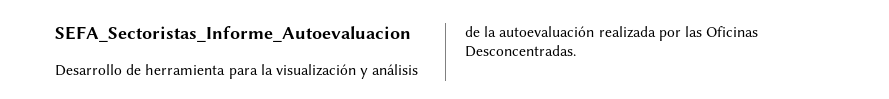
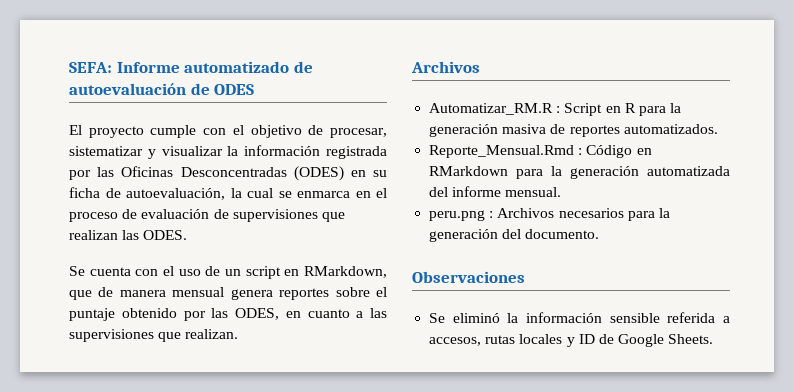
- SEFA_Sectoristas_Informe_Autoevaluacion
- Desarrollo de herramienta para la visualización y análisis de la autoevaluación realizada por las Oficinas Desconcentradas.
+ SEFA: Informe automatizado de autoevaluación de ODES
+ El proyecto cumple con el objetivo de procesar, sistematizar y visualizar la información registrada por las Oficinas Desconcentradas (ODES) en su ficha de autoevaluación, la cual se enmarca en el proceso de evaluación de supervisiones que realizan las ODES.
+ Se cuenta con el uso de un script en RMarkdown, que de manera mensual genera reportes sobre el puntaje obtenido por las ODES, en cuanto a las supervisiones que realizan.
+ Archivos
+ Automatizar_RM.R : Script en R para la generación masiva de reportes automatizados.
+ Reporte_Mensual.Rmd : Código en RMarkdown para la generación automatizada del informe mensual.
+ peru.png : Archivos necesarios para la generación del documento.
+ Observaciones
+ Se eliminó la información sensible referida a accesos, rutas locales y ID de Google Sheets.

